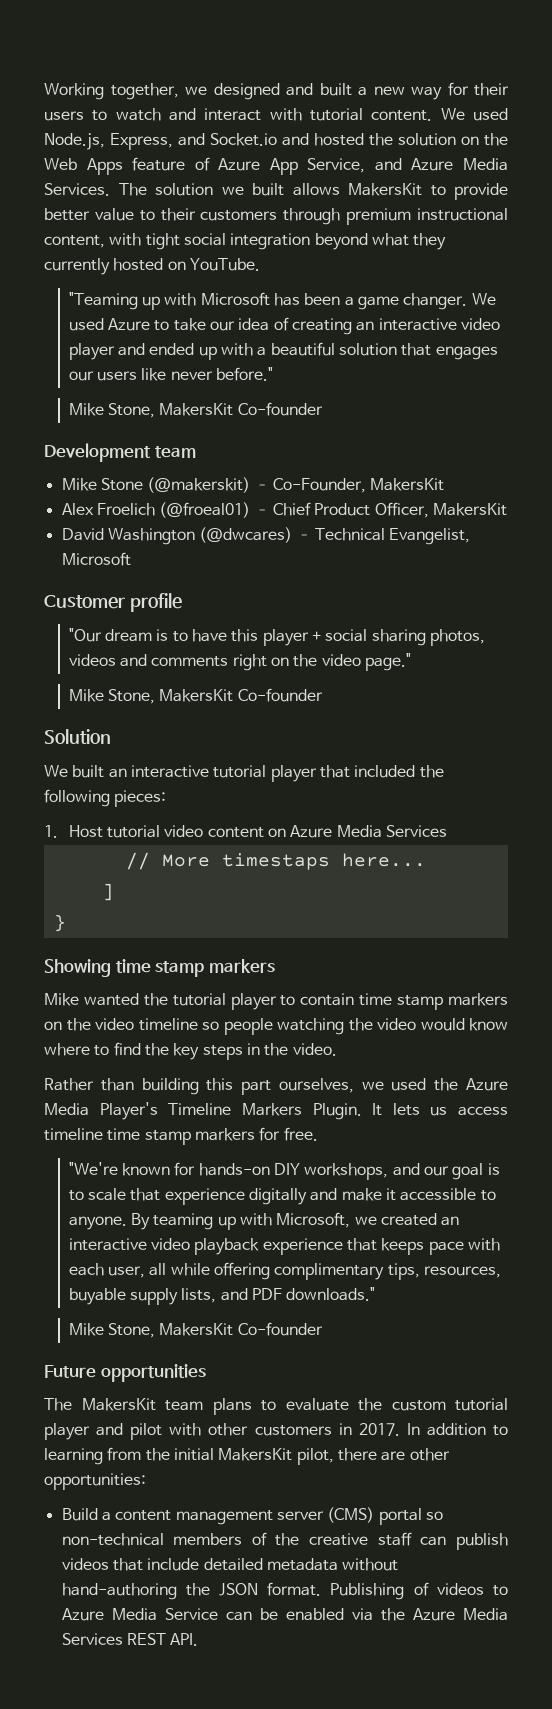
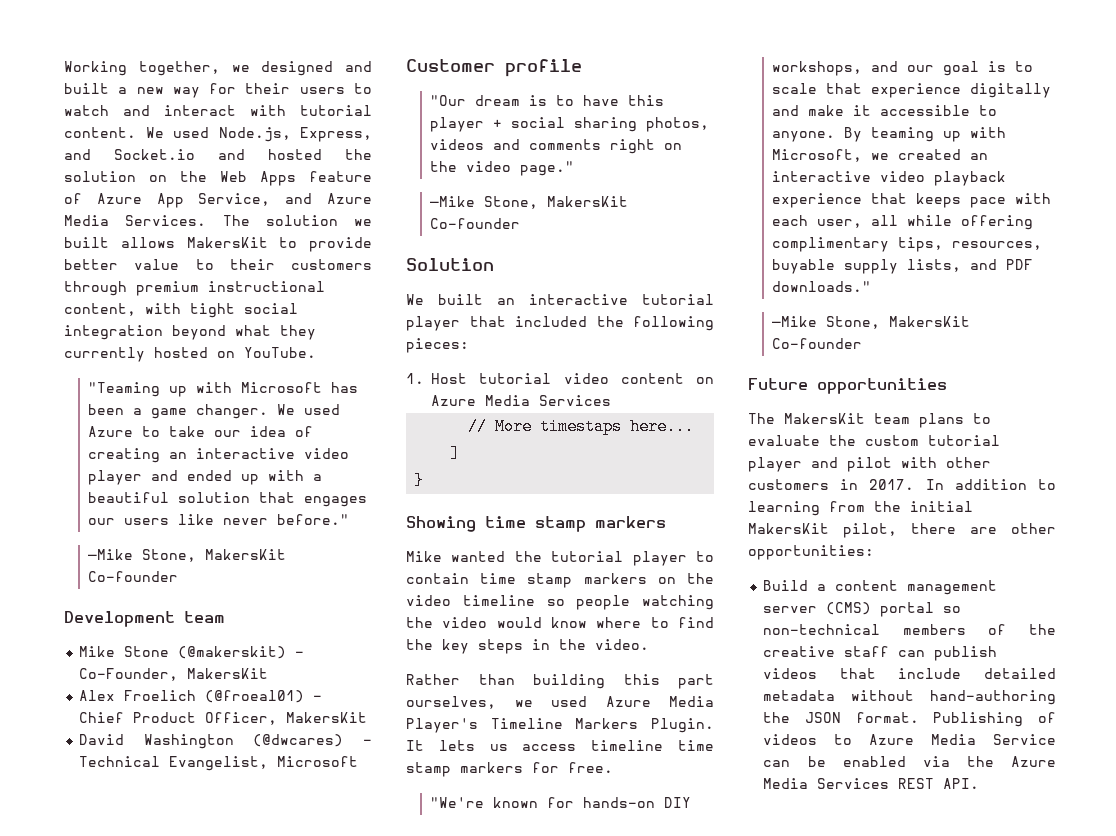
  We used Azure to take our idea of creating an interactive video player and ended up with a beautiful solution that engages our users like never before."
- Mike Stone, MakersKit Co-founder
+ —Mike Stone, MakersKit Co-founder
  "Our dream is to have this player + social sharing photos, videos and comments right on the video page."
- Mike Stone, MakersKit Co-founder
+ —Mike Stone, MakersKit Co-founder
- Rather than building this part ourselves, we used the Azure Media Player's Timeline Markers Plugin.
+ Rather than building this part ourselves, we used Azure Media Player's Timeline Markers Plugin.
  By teaming up with Microsoft, we created an interactive video playback experience that keeps pace with each user, all while offering complimentary tips, resources, buyable supply lists, and PDF downloads."
- Mike Stone, MakersKit Co-founder
+ —Mike Stone, MakersKit Co-founder

